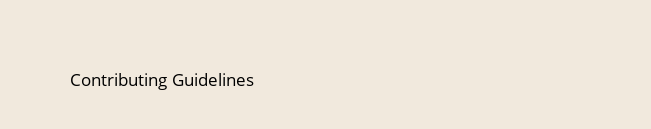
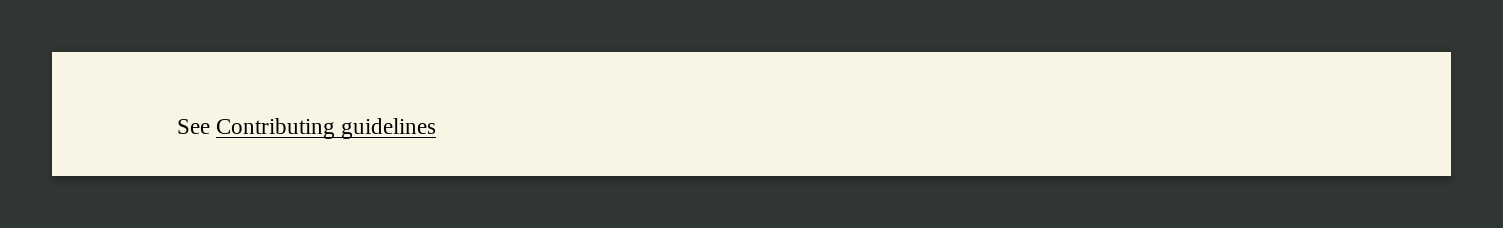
- Contributing Guidelines
+ See Contributing guidelines

